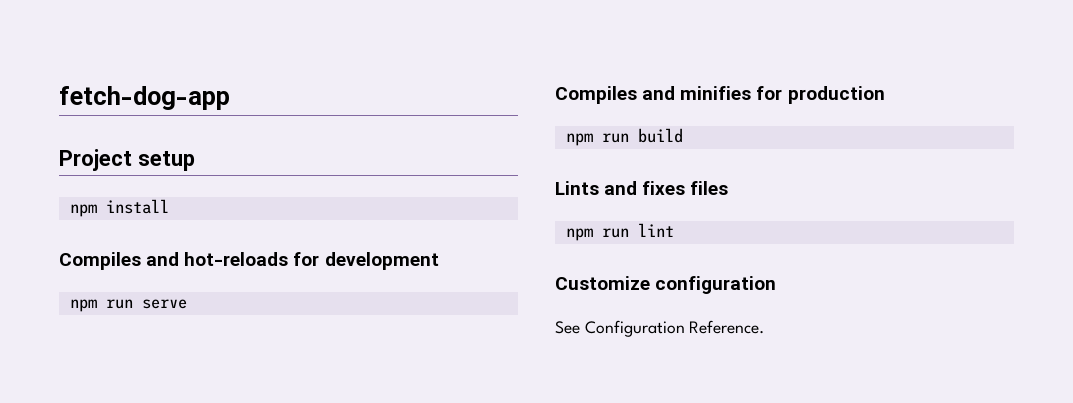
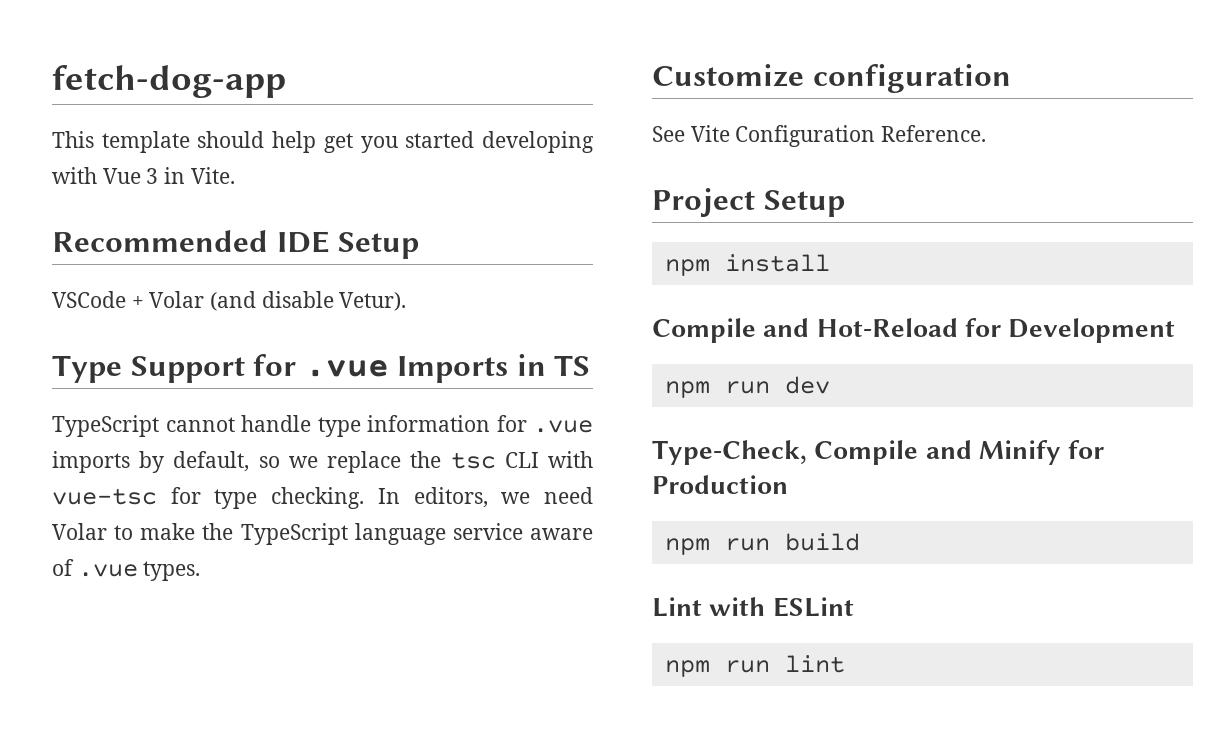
+ This template should help get you started developing with Vue 3 in Vite.
+ Recommended IDE Setup
+ VSCode + Volar (and disable Vetur).
+ Type Support for .vue Imports in TS
+ TypeScript cannot handle type information for .vue imports by default, so we replace the tsc CLI with vue-tsc for type checking. In editors, we need Volar to make the TypeScript language service aware of .vue types.
+ Customize configuration
+ See Vite Configuration Reference.
- Project setup
+ Project Setup
- Compiles and hot-reloads for development
- npm run serve
- Compiles and minifies for production
+ Compile and Hot-Reload for Development
+ npm run dev
+ Type-Check, Compile and Minify for Production
- Lints and fixes files
+ Lint with ESLint
- Customize configuration
- See Configuration Reference.

